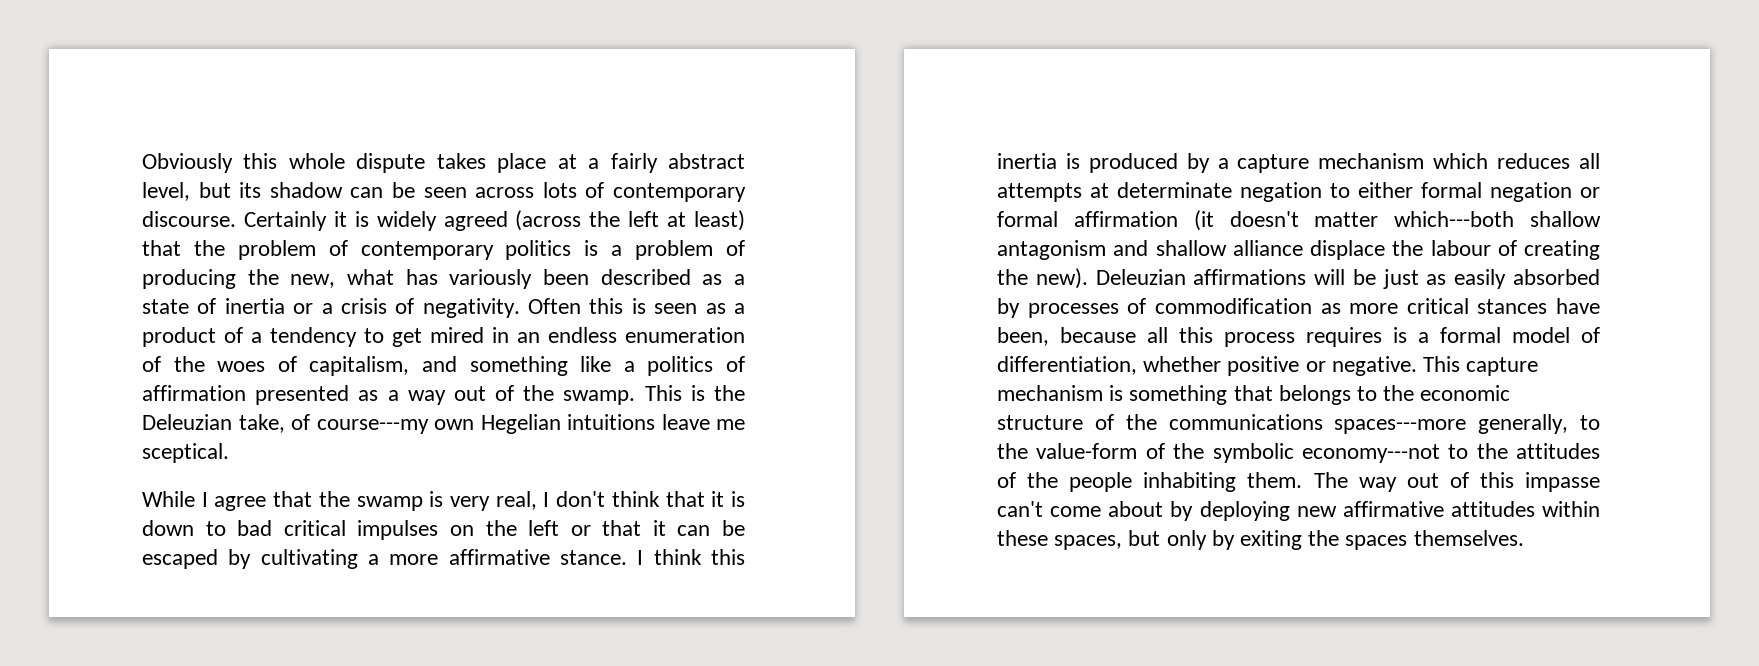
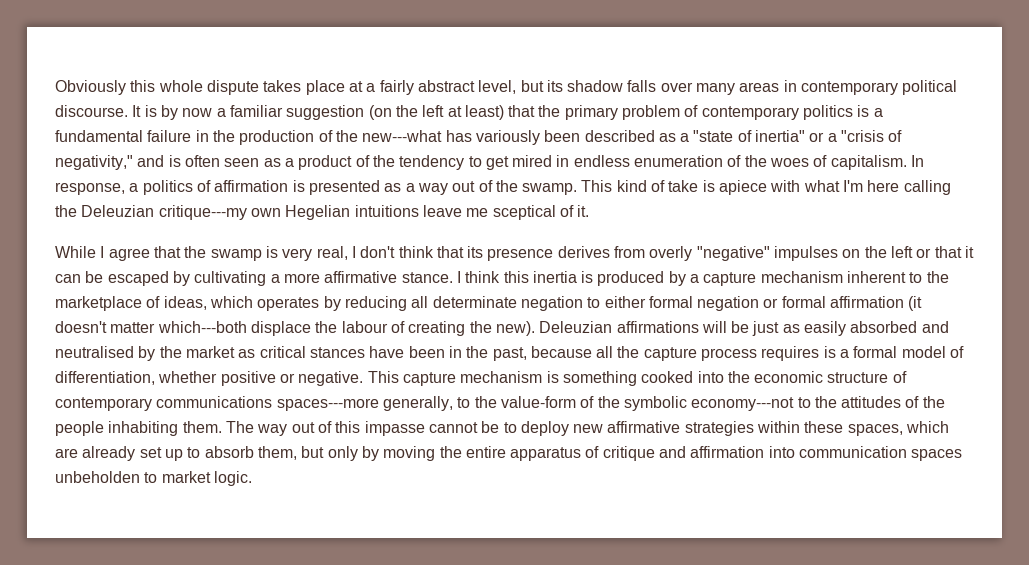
- Obviously this whole dispute takes place at a fairly abstract level, but its shadow can be seen across lots of contemporary discourse. Certainly it is widely agreed (across the left at least) that the problem of contemporary politics is a problem of producing the new, what has variously been described as a state of inertia or a crisis of negativity. Often this is seen as a product of a tendency to get mired in an endless enumeration of the woes of capitalism, and something like a politics of affirmation presented as a way out of the swamp.
+ Obviously this whole dispute takes place at a fairly abstract level, but its shadow falls over many areas in contemporary political discourse. It is by now a familiar suggestion (on the left at least) that the primary problem of contemporary politics is a fundamental failure in the production of the new---what has variously been described as a "state of inertia" or a "crisis of negativity," and is often seen as a product of the tendency to get mired in endless enumeration of the woes of capitalism. In response, a politics of affirmation is presented as a way out of the swamp.
- This is the Deleuzian take, of course---my own Hegelian intuitions leave me sceptical.
+ This kind of take is apiece with what I'm here calling the Deleuzian critique---my own Hegelian intuitions leave me sceptical of it.
- While I agree that the swamp is very real, I don't think that it is down to bad critical impulses on the left or that it can be escaped by cultivating a more affirmative stance.
+ While I agree that the swamp is very real, I don't think that its presence derives from overly "negative" impulses on the left or that it can be escaped by cultivating a more affirmative stance.
- I think this inertia is produced by a capture mechanism which reduces all attempts at determinate negation to either formal negation or formal affirmation (it doesn't matter which---both shallow antagonism and shallow alliance displace the labour of creating the new).
+ I think this inertia is produced by a capture mechanism inherent to the marketplace of ideas, which operates by reducing all determinate negation to either formal negation or formal affirmation (it doesn't matter which---both displace the labour of creating the new).
- Deleuzian affirmations will be just as easily absorbed by processes of commodification as more critical stances have been, because all this process requires is a formal model of differentiation, whether positive or negative.
+ Deleuzian affirmations will be just as easily absorbed and neutralised by the market as critical stances have been in the past, because all the capture process requires is a formal model of differentiation, whether positive or negative.
- This capture mechanism is something that belongs to the economic structure of the communications spaces---more generally, to the value-form of the symbolic economy---not to the attitudes of the people inhabiting them.
+ This capture mechanism is something cooked into the economic structure of contemporary communications spaces---more generally, to the value-form of the symbolic economy---not to the attitudes of the people inhabiting them.
- The way out of this impasse can't come about by deploying new affirmative attitudes within these spaces, but only by exiting the spaces themselves.
+ The way out of this impasse cannot be to deploy new affirmative strategies within these spaces, which are already set up to absorb them, but only by moving the entire apparatus of critique and affirmation into communication spaces unbeholden to market logic.

